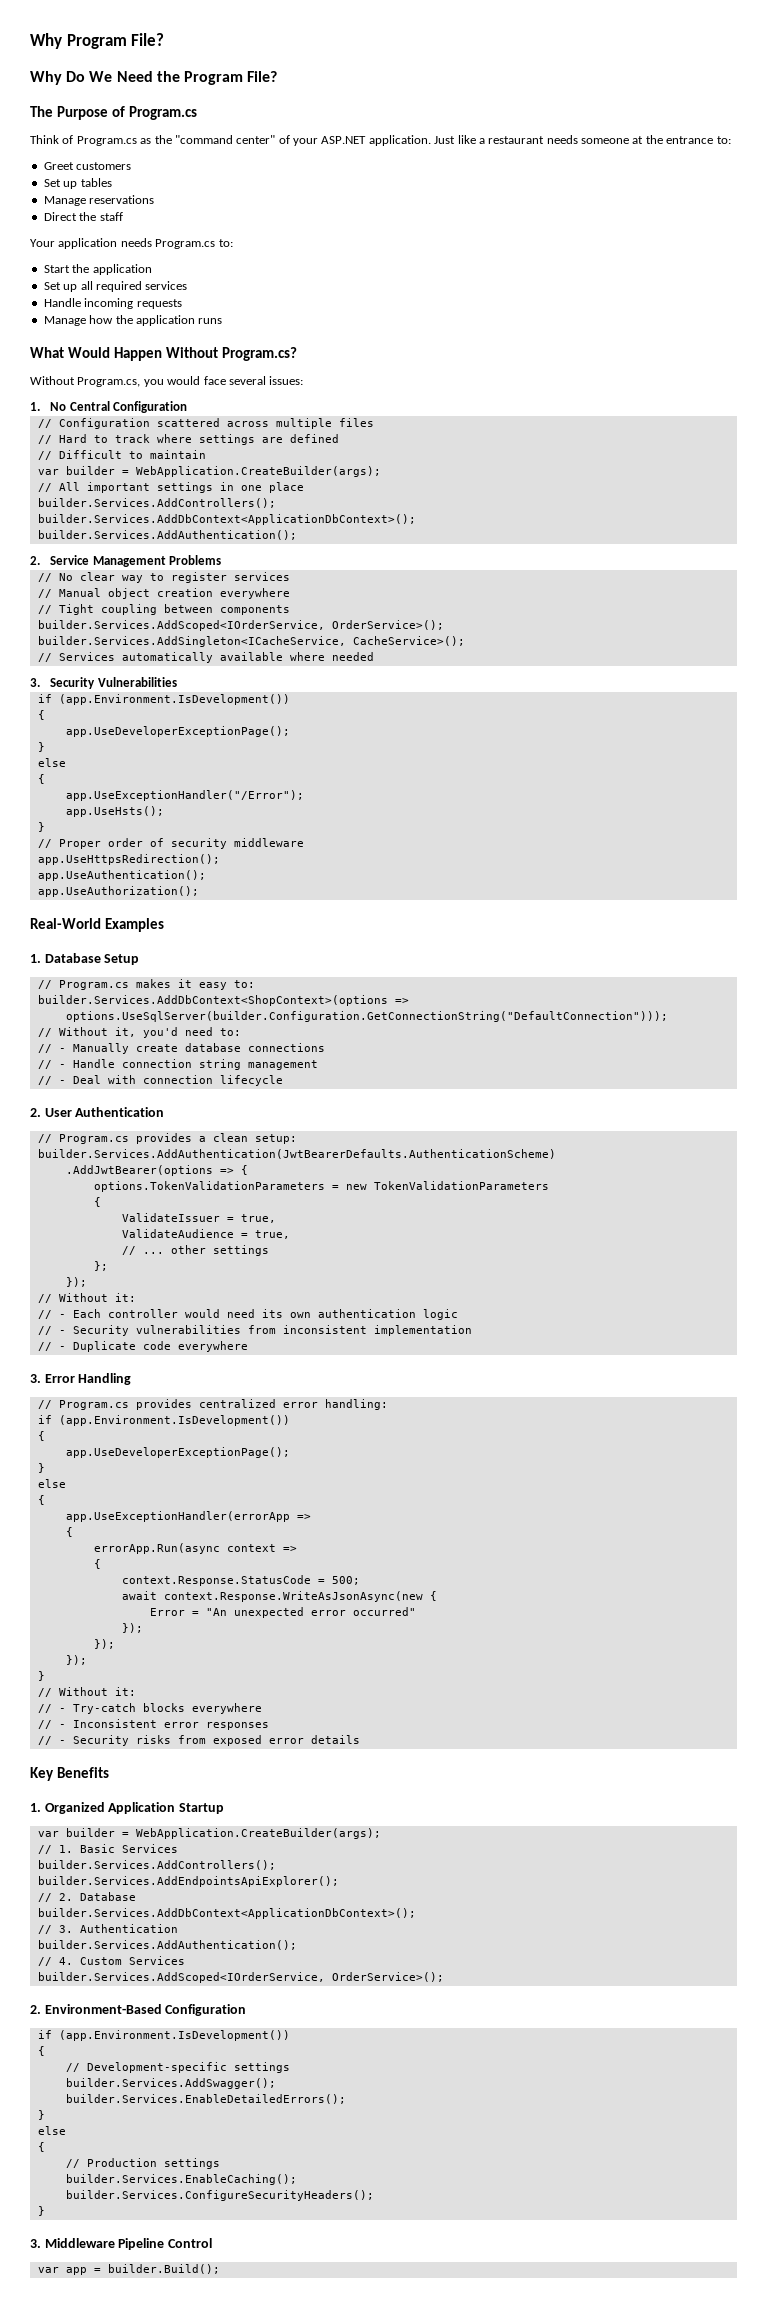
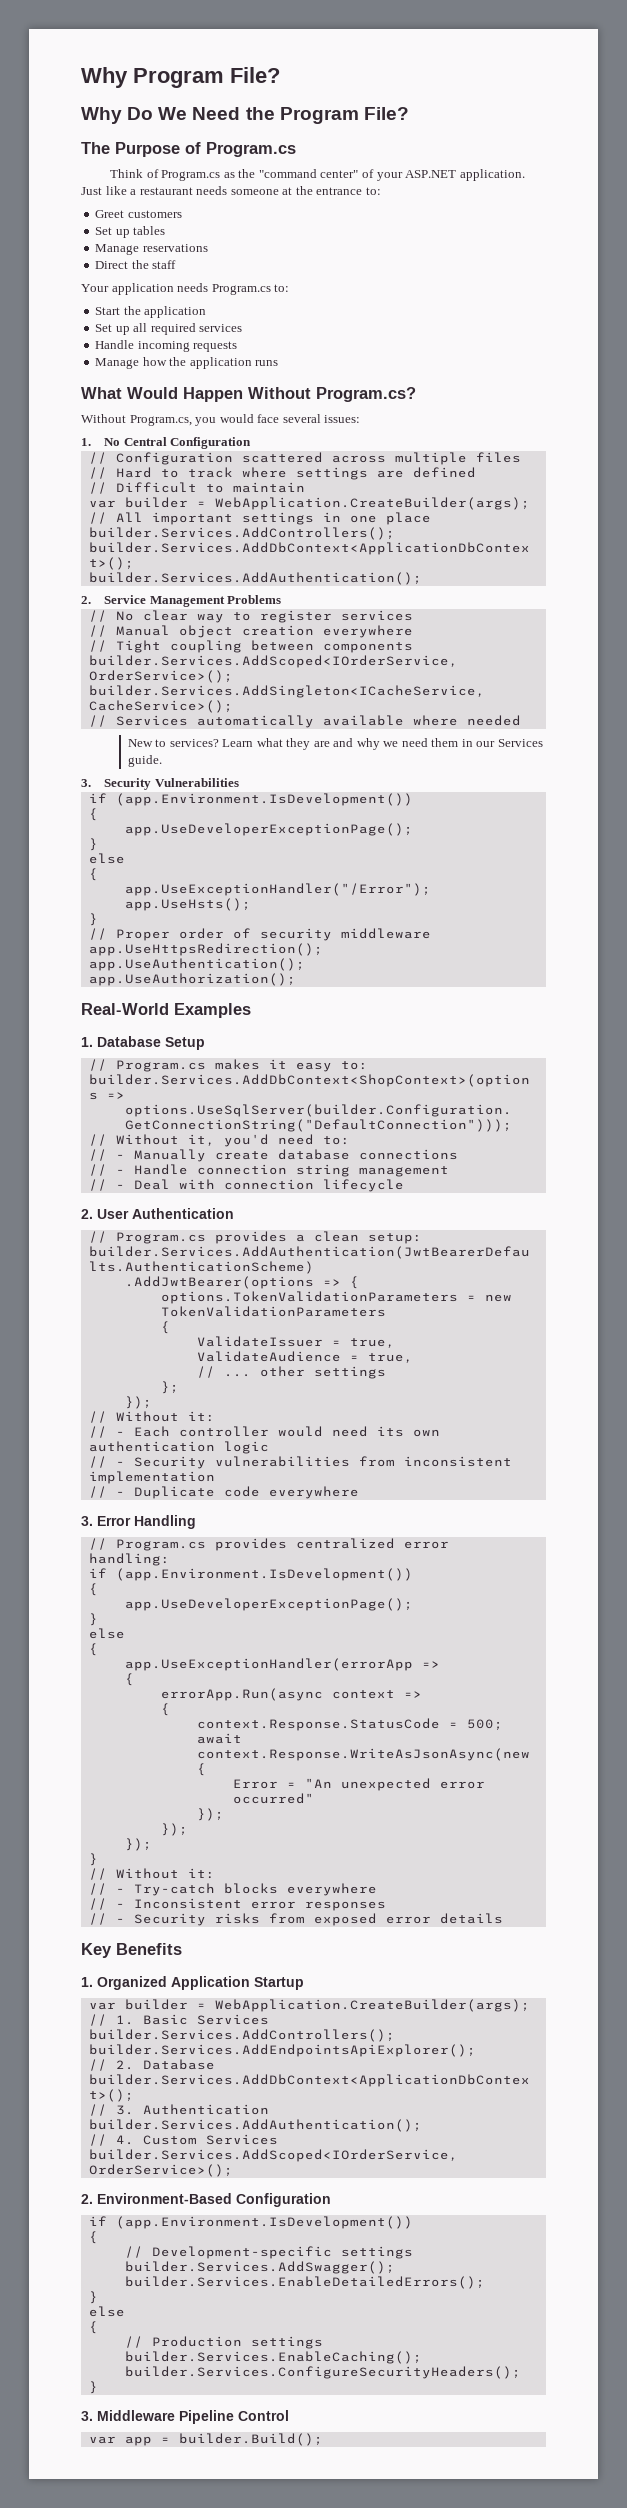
+ New to services? Learn what they are and why we need them in our Services guide.

